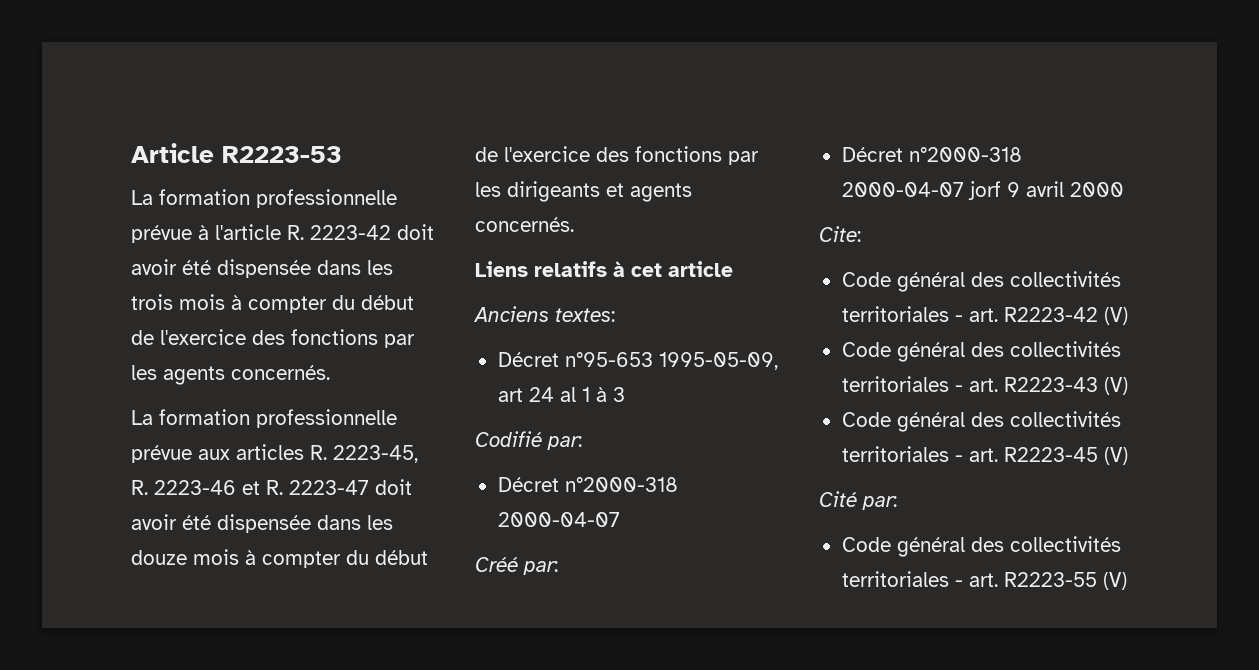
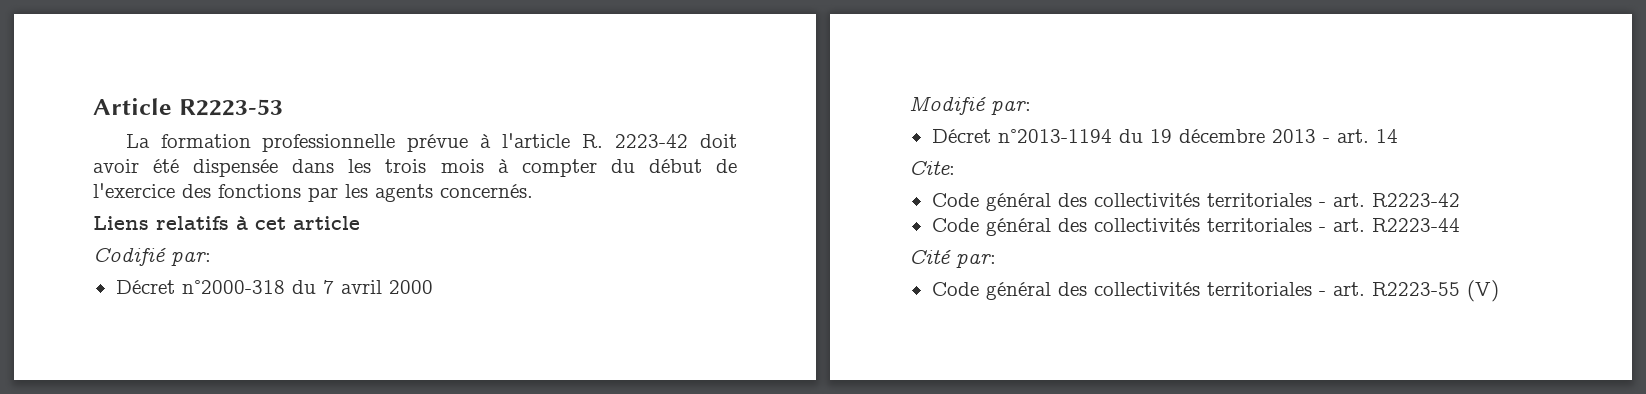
- La formation professionnelle prévue aux articles R. 2223-45, R. 2223-46 et R. 2223-47 doit avoir été dispensée dans les douze mois à compter du début de l'exercice des fonctions par les dirigeants et agents concernés.
- Anciens textes:
- Décret n°95-653 1995-05-09, art 24 al 1 à 3
  Codifié par:
- Décret n°2000-318 2000-04-07
- Créé par:
- Décret n°2000-318 2000-04-07 jorf 9 avril 2000
+ Décret n°2000-318 du 7 avril 2000
+ Modifié par:
+ Décret n°2013-1194 du 19 décembre 2013 - art. 14
- Code général des collectivités territoriales - art. R2223-42 (V)
- Code général des collectivités territoriales - art. R2223-43 (V)
- Code général des collectivités territoriales - art. R2223-45 (V)
+ Code général des collectivités territoriales - art. R2223-42
+ Code général des collectivités territoriales - art. R2223-44

